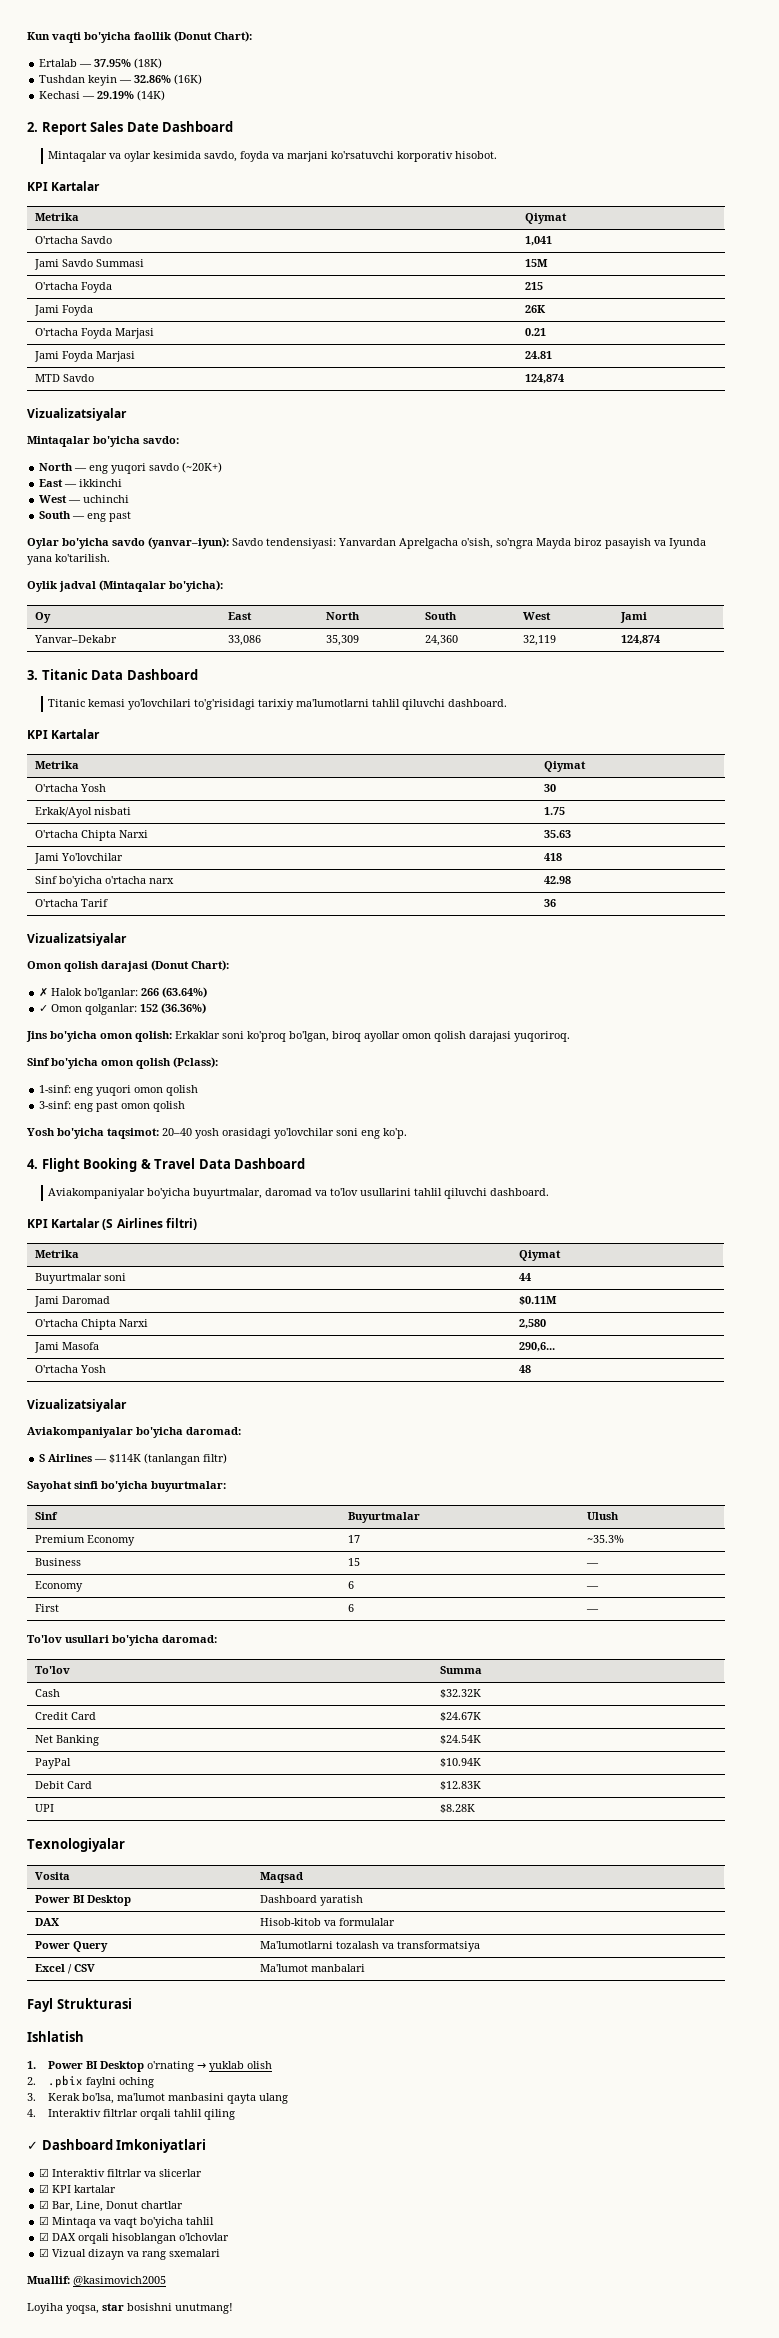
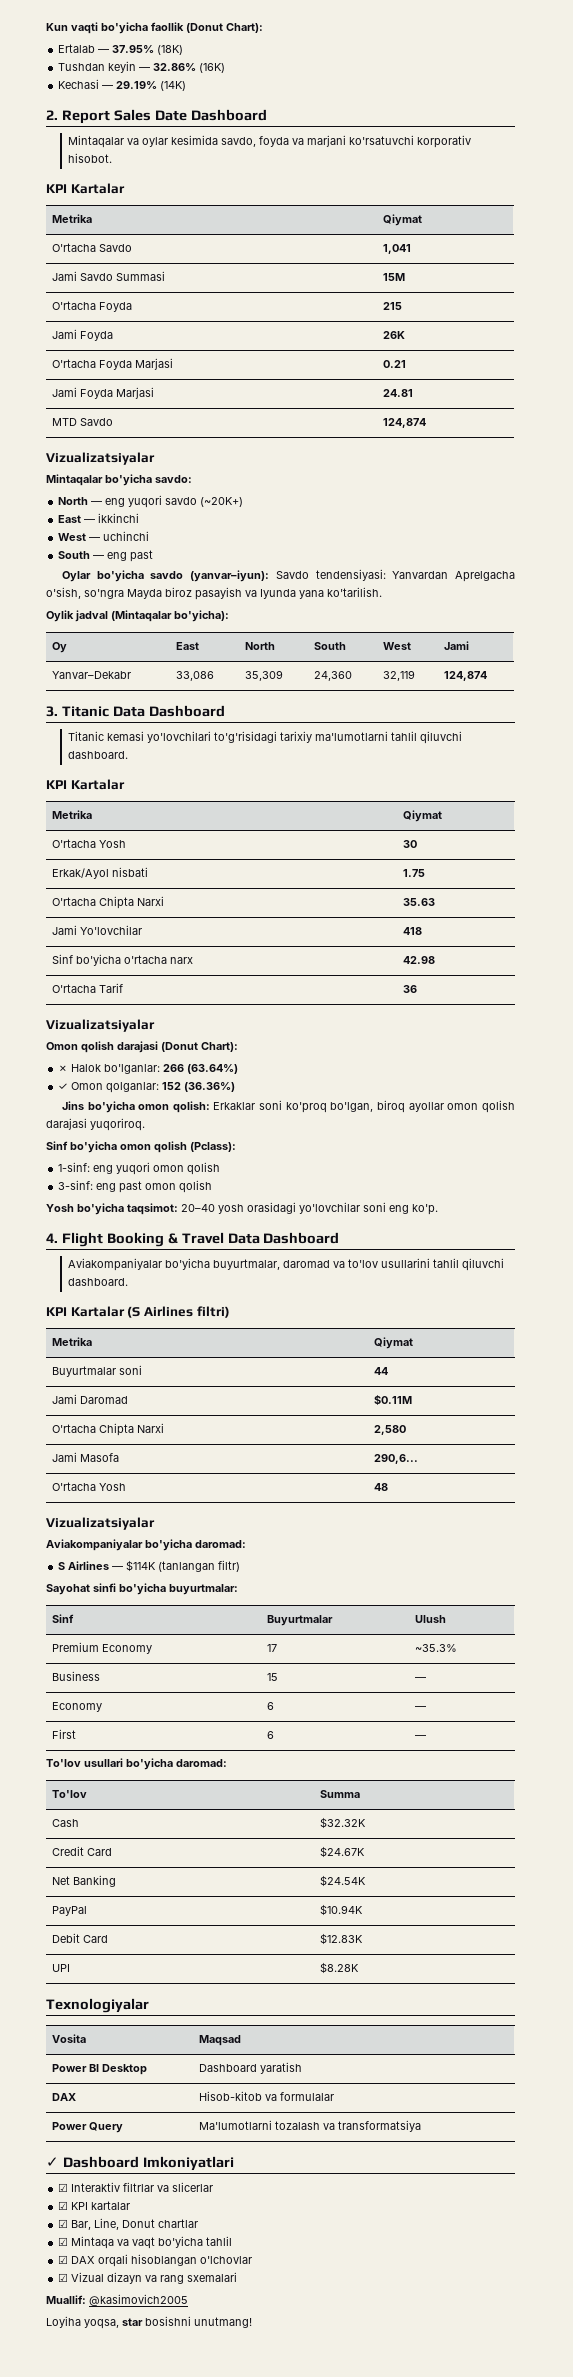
- Excel / CSV | Ma'lumot manbalari
- Fayl Strukturasi
- Ishlatish
- 1. Power BI Desktop o'rnating → yuklab olish
- 2. .pbix faylni oching
- 3. Kerak bo'lsa, ma'lumot manbasini qayta ulang
- 4. Interaktiv filtrlar orqali tahlil qiling

